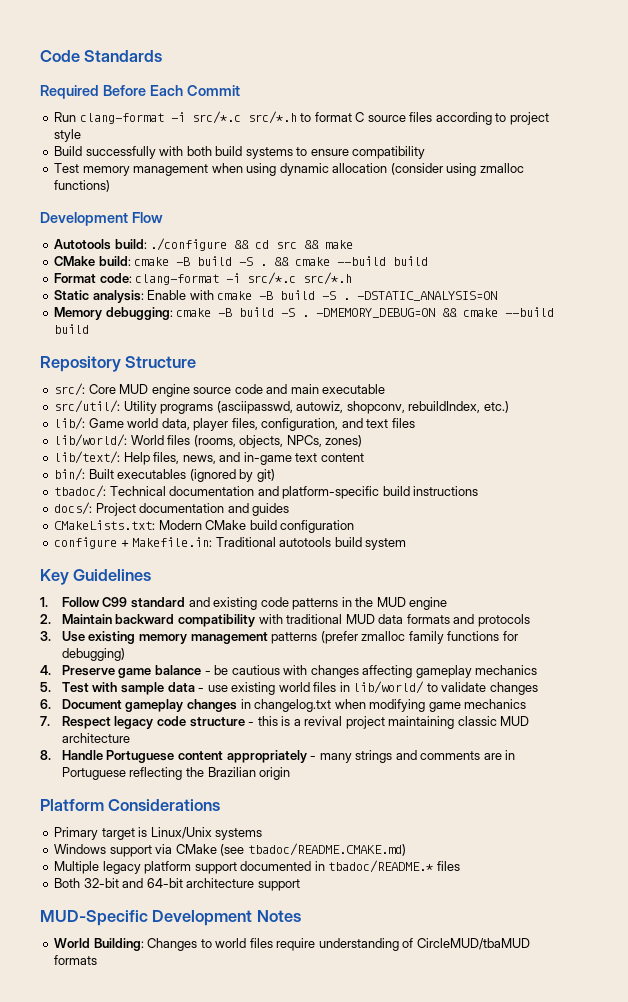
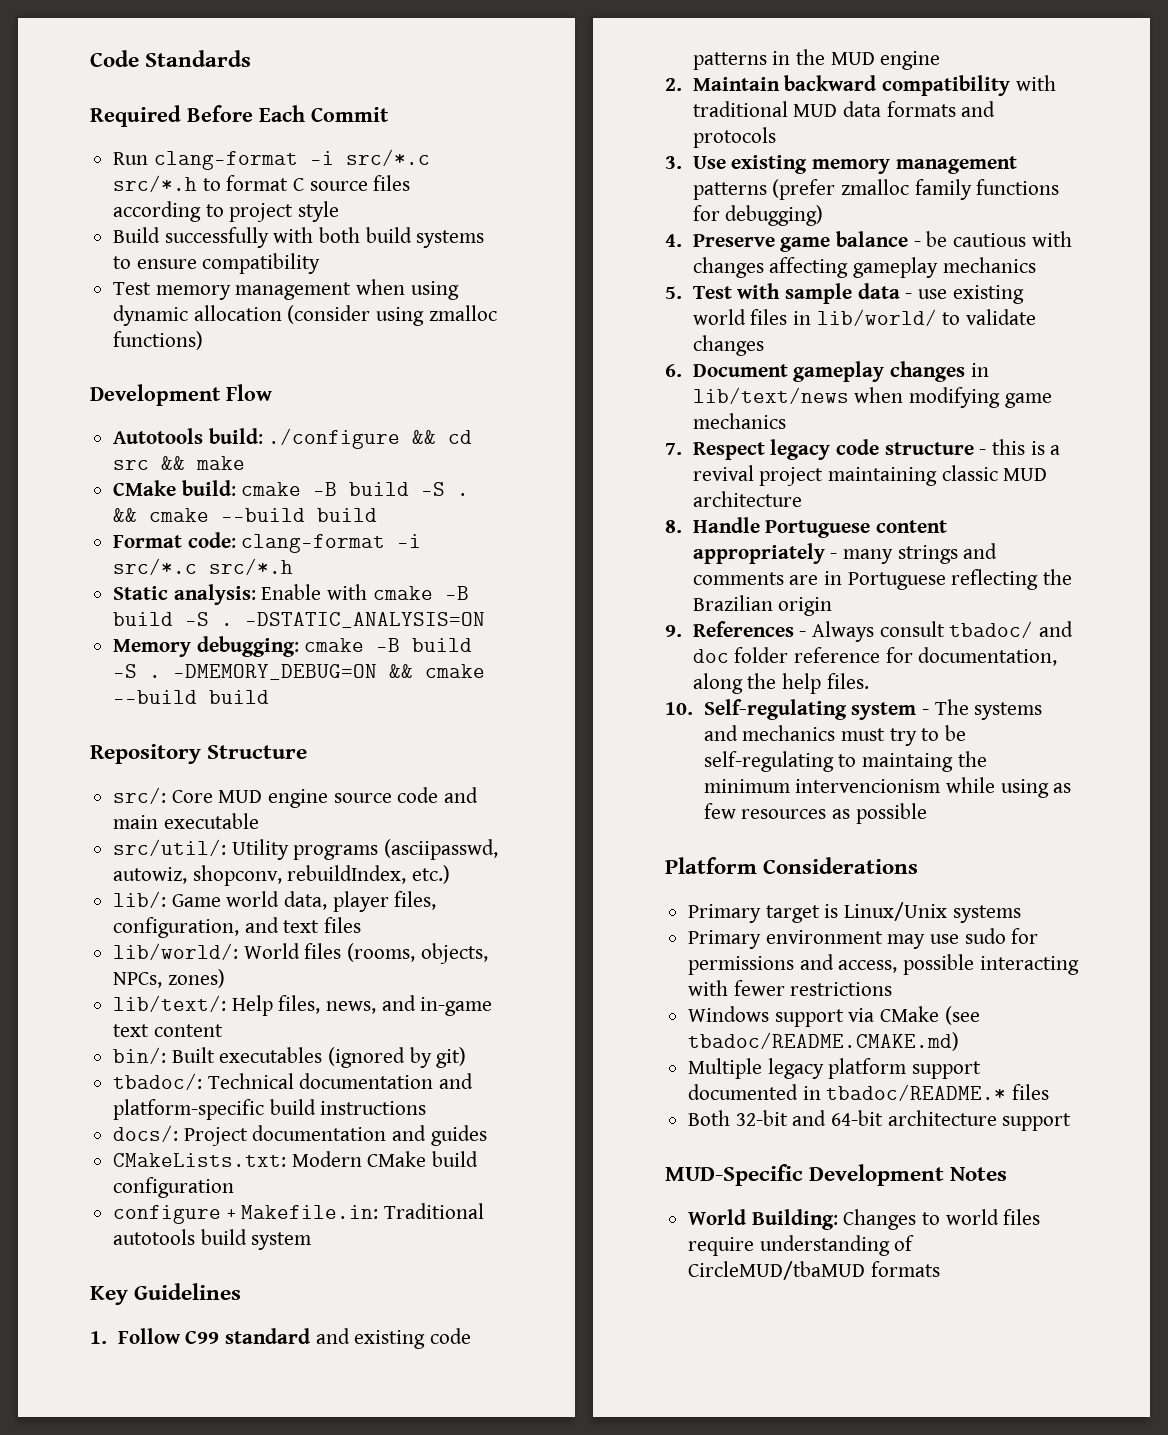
- 6. Document gameplay changes in changelog.txt when modifying game mechanics
+ 6. Document gameplay changes in lib/text/news when modifying game mechanics
+ 9. References - Always consult tbadoc/ and doc folder reference for documentation, along the help files.
+ 10. Self-regulating system - The systems and mechanics must try to be self-regulating to maintaing the minimum intervencionism while using as few resources as possible
+ Primary environment may use sudo for permissions and access, possible interacting with fewer restrictions

